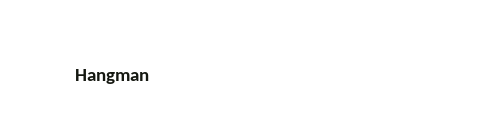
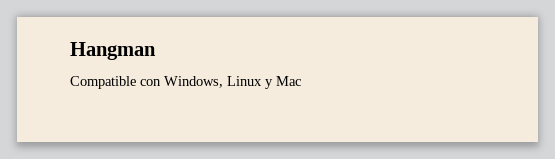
+ Compatible con Windows, Linux y Mac

